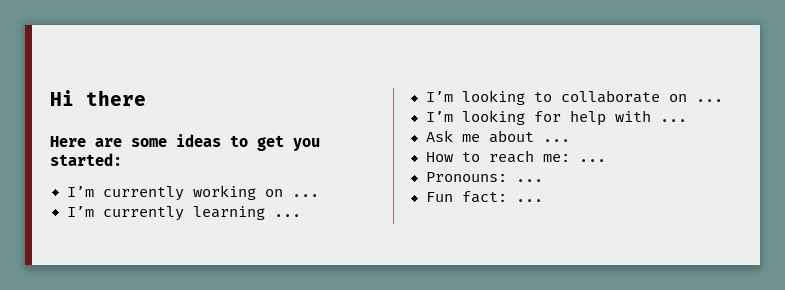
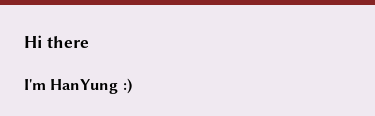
- Here are some ideas to get you started:
- I’m currently working on ...
- I’m currently learning ...
- I’m looking to collaborate on ...
- I’m looking for help with ...
- Ask me about ...
- How to reach me: ...
- Pronouns: ...
- Fun fact: ...
+ I'm HanYung :)

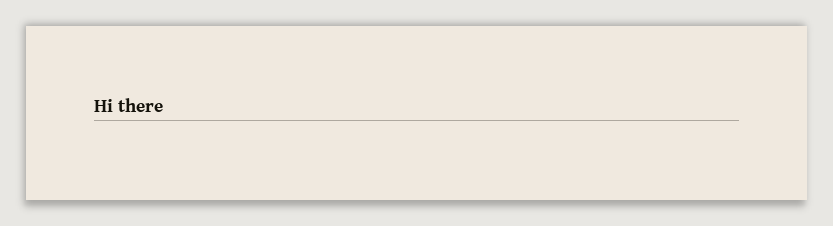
- I'm HanYung :)

